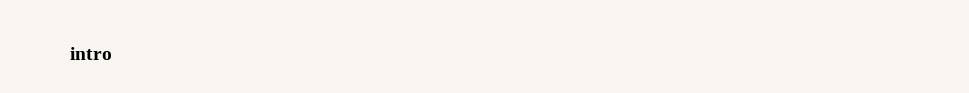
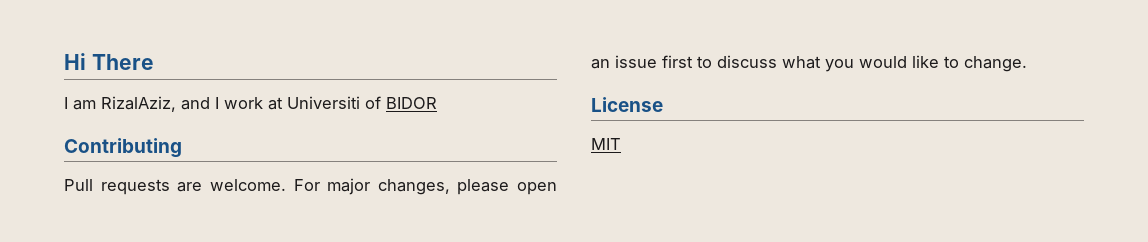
- intro
+ Hi There
+ I am RizalAziz, and I work at Universiti of BIDOR
+ Contributing
+ Pull requests are welcome. For major changes, please open an issue first to discuss what you would like to change.
+ License
+ MIT

